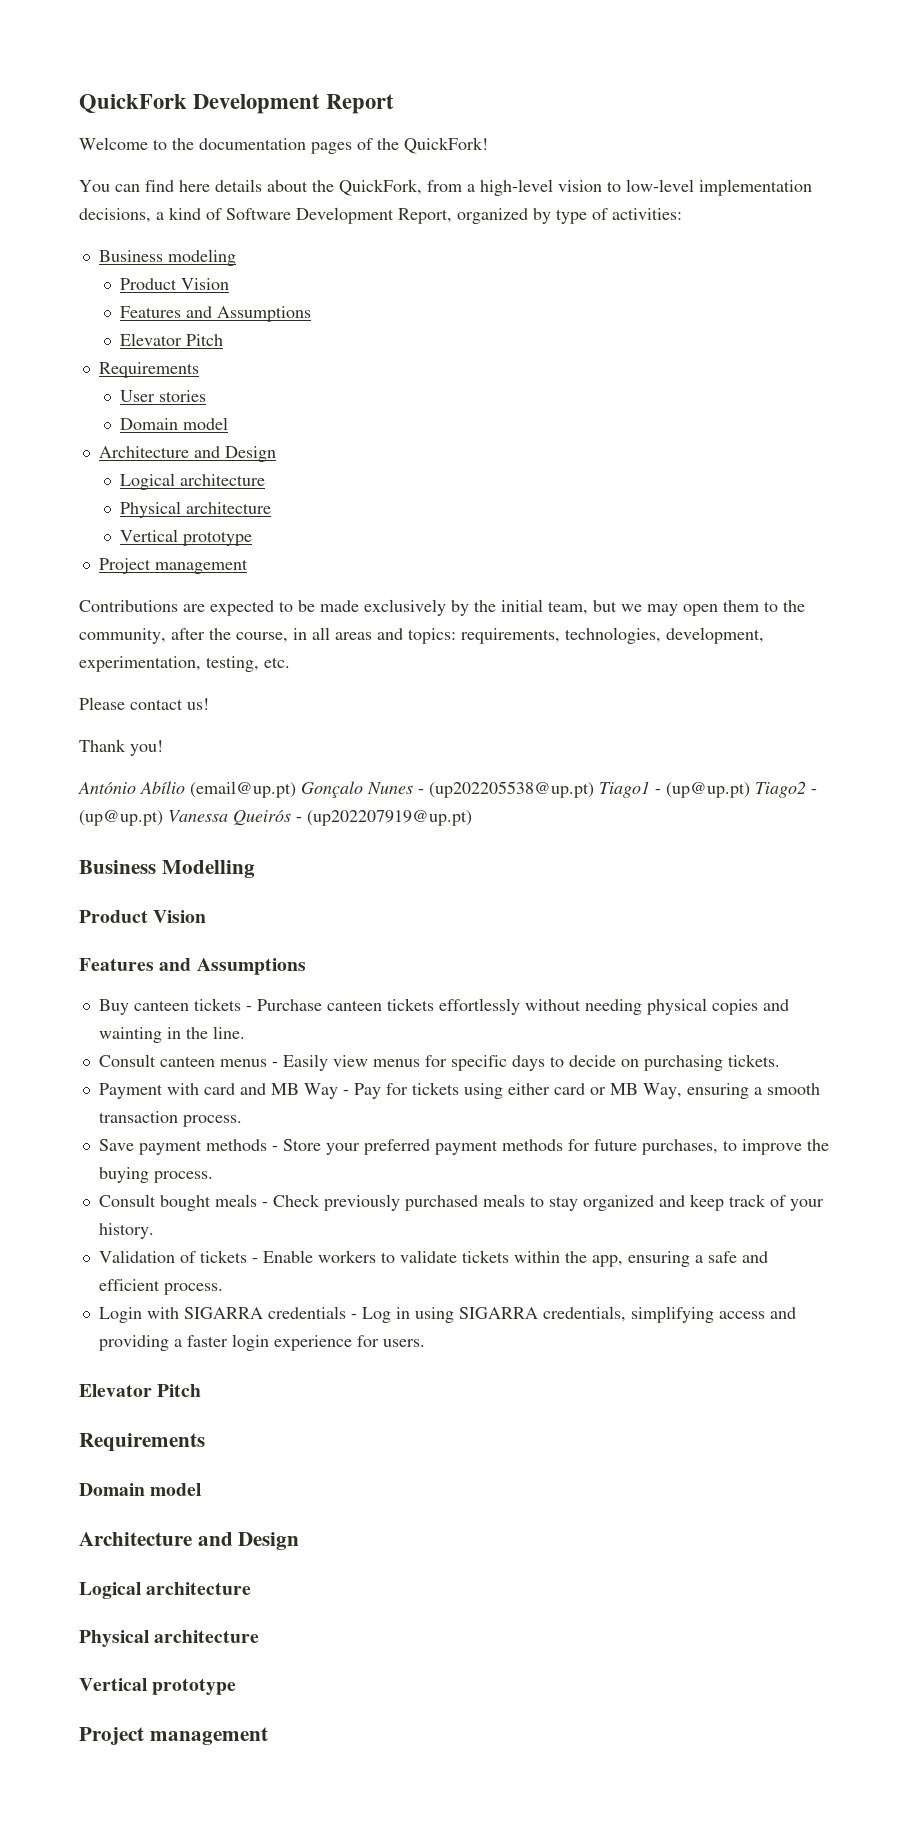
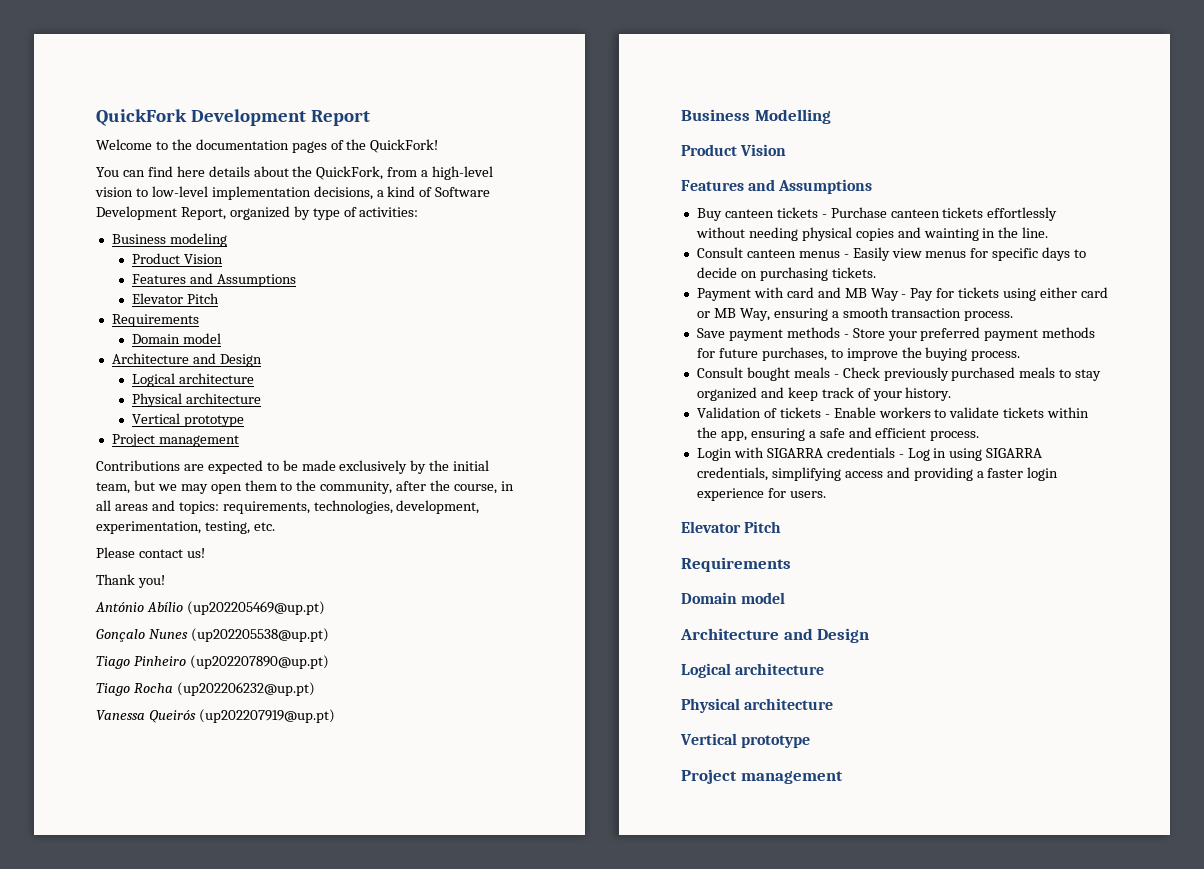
- User stories
- António Abílio (email@up.pt) Gonçalo Nunes - (up202205538@up.pt) Tiago1 - (up@up.pt) Tiago2 - (up@up.pt) Vanessa Queirós - (up202207919@up.pt)
+ António Abílio (up202205469@up.pt)
+ Gonçalo Nunes (up202205538@up.pt)
+ Tiago Pinheiro (up202207890@up.pt)
+ Tiago Rocha (up202206232@up.pt)
+ Vanessa Queirós (up202207919@up.pt)

